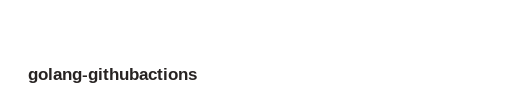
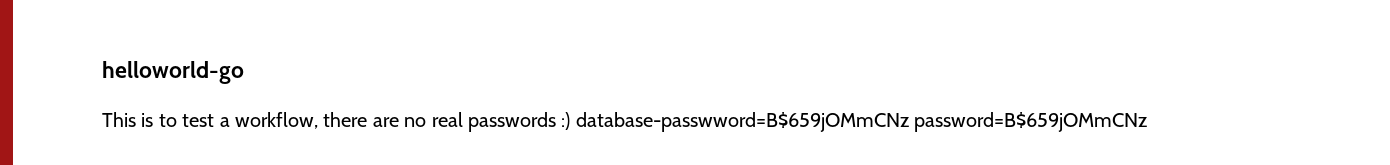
- golang-githubactions
+ helloworld-go
+ This is to test a workflow, there are no real passwords :) database-passwword=B$659jOMmCNz password=B$659jOMmCNz

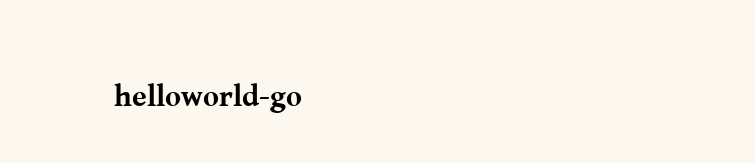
- This is to test a workflow, there are no real passwords :) database-passwword=B$659jOMmCNz password=B$659jOMmCNz

